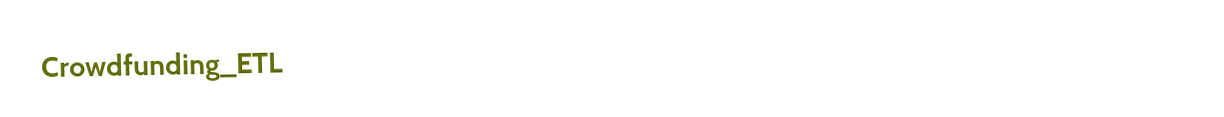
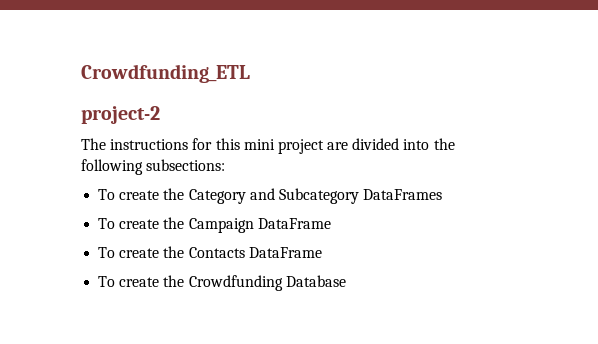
+ project-2
+ The instructions for this mini project are divided into the following subsections:
+ To create the Category and Subcategory DataFrames
+ To create the Campaign DataFrame
+ To create the Contacts DataFrame
+ To create the Crowdfunding Database

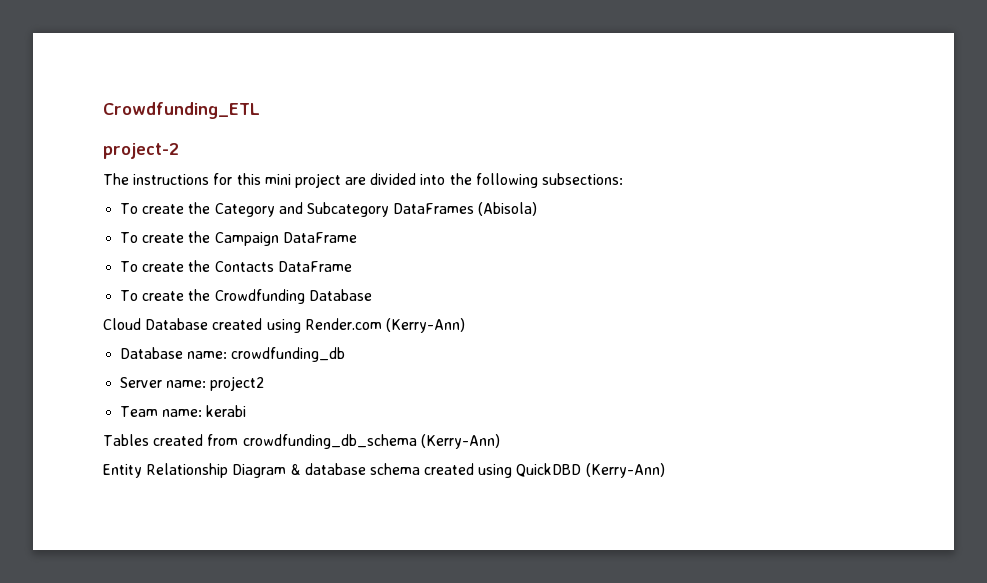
- To create the Category and Subcategory DataFrames
+ To create the Category and Subcategory DataFrames (Abisola)
+ Cloud Database created using Render.com (Kerry-Ann)
+ Database name: crowdfunding_db
+ Server name: project2
+ Team name: kerabi
+ Tables created from crowdfunding_db_schema (Kerry-Ann)
+ Entity Relationship Diagram & database schema created using QuickDBD (Kerry-Ann)

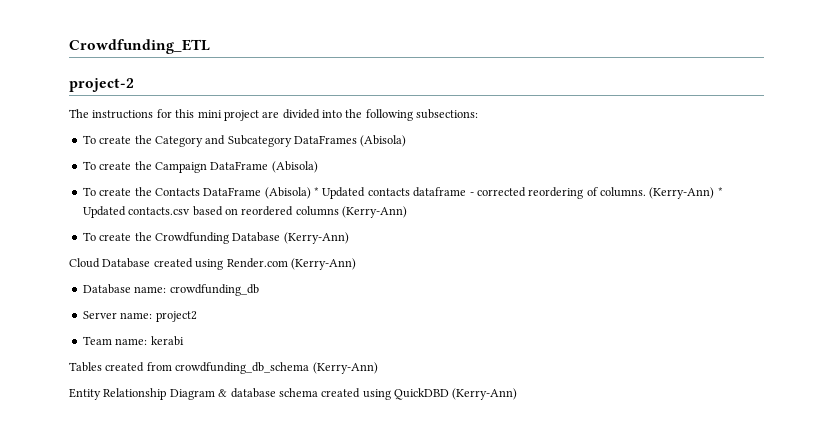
- To create the Campaign DataFrame
+ To create the Campaign DataFrame (Abisola)
- To create the Contacts DataFrame
+ To create the Contacts DataFrame (Abisola) * Updated contacts dataframe - corrected reordering of columns. (Kerry-Ann) * Updated contacts.csv based on reordered columns (Kerry-Ann)
- To create the Crowdfunding Database
+ To create the Crowdfunding Database (Kerry-Ann)

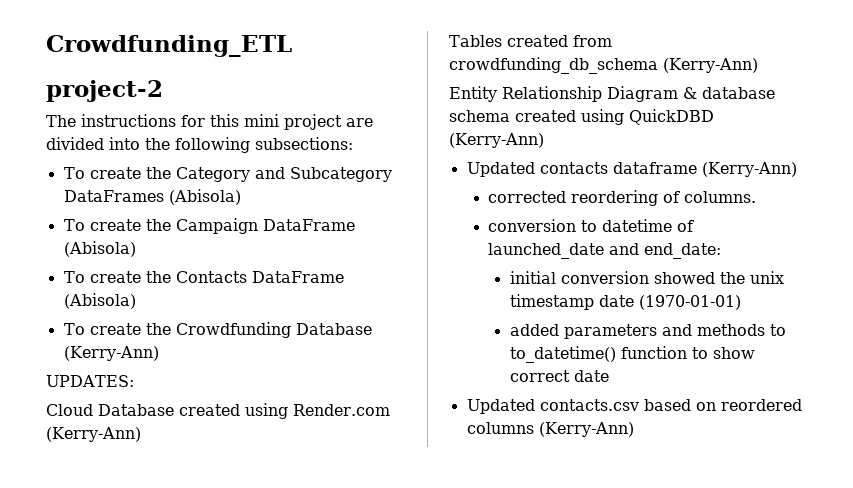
- To create the Contacts DataFrame (Abisola) * Updated contacts dataframe - corrected reordering of columns. (Kerry-Ann) * Updated contacts.csv based on reordered columns (Kerry-Ann)
+ To create the Contacts DataFrame (Abisola)
+ UPDATES:
- Database name: crowdfunding_db
- Server name: project2
- Team name: kerabi
+ Updated contacts dataframe (Kerry-Ann)
+ corrected reordering of columns.
+ conversion to datetime of launched_date and end_date:
+ initial conversion showed the unix timestamp date (1970-01-01)
+ added parameters and methods to to_datetime() function to show correct date
+ Updated contacts.csv based on reordered columns (Kerry-Ann)

